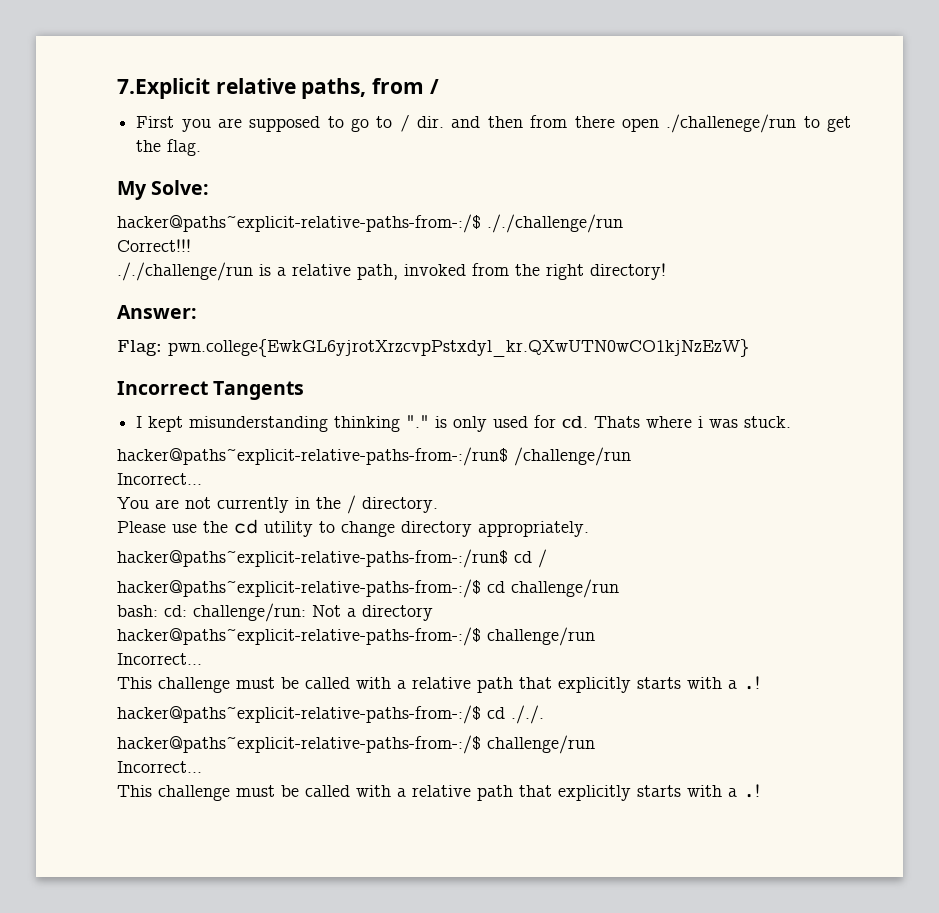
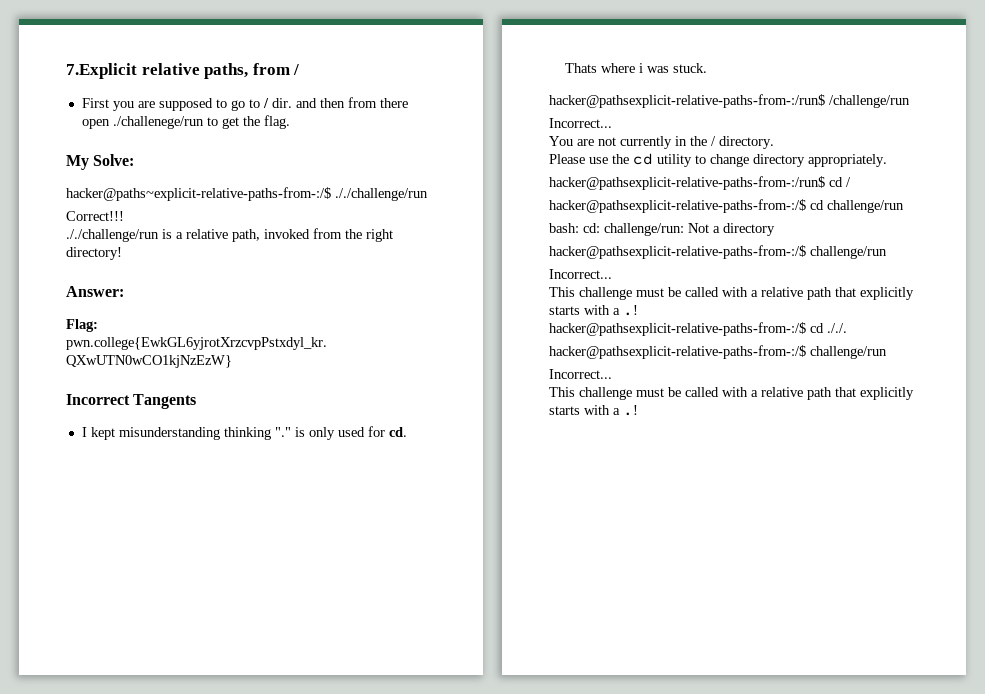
- hacker@paths~explicit-relative-paths-from-:/run$ /challenge/run
+ hacker@pathsexplicit-relative-paths-from-:/run$ /challenge/run
- hacker@paths~explicit-relative-paths-from-:/run$ cd /
+ hacker@pathsexplicit-relative-paths-from-:/run$ cd /
- hacker@paths~explicit-relative-paths-from-:/$ cd challenge/run
+ hacker@pathsexplicit-relative-paths-from-:/$ cd challenge/run
  bash: cd: challenge/run: Not a directory
- hacker@paths~explicit-relative-paths-from-:/$ challenge/run
+ hacker@pathsexplicit-relative-paths-from-:/$ challenge/run
- hacker@paths~explicit-relative-paths-from-:/$ cd ././.
- hacker@paths~explicit-relative-paths-from-:/$ challenge/run
+ hacker@pathsexplicit-relative-paths-from-:/$ cd ././.
+ hacker@pathsexplicit-relative-paths-from-:/$ challenge/run

